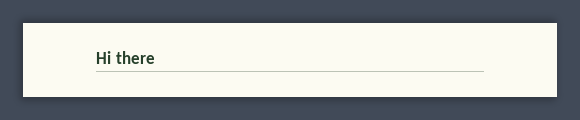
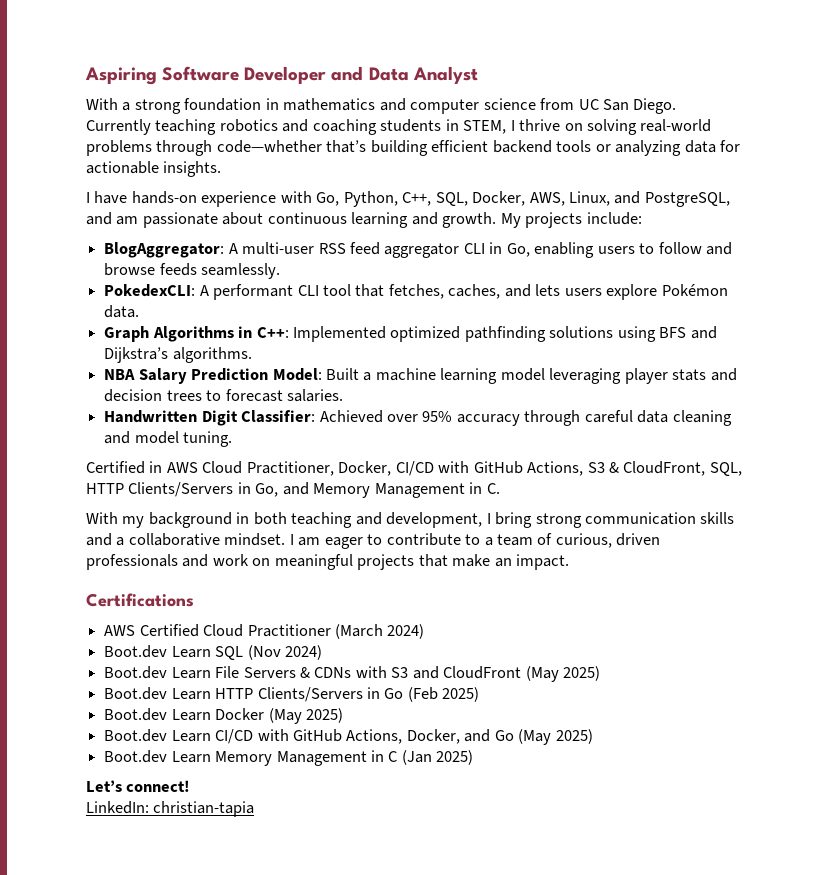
- Hi there
+ Aspiring Software Developer and Data Analyst
+ With a strong foundation in mathematics and computer science from UC San Diego. Currently teaching robotics and coaching students in STEM, I thrive on solving real-world problems through code—whether that’s building efficient backend tools or analyzing data for actionable insights.
+ I have hands-on experience with Go, Python, C++, SQL, Docker, AWS, Linux, and PostgreSQL, and am passionate about continuous learning and growth. My projects include:
+ BlogAggregator: A multi-user RSS feed aggregator CLI in Go, enabling users to follow and browse feeds seamlessly.
+ PokedexCLI: A performant CLI tool that fetches, caches, and lets users explore Pokémon data.
+ Graph Algorithms in C++: Implemented optimized pathfinding solutions using BFS and Dijkstra’s algorithms.
+ NBA Salary Prediction Model: Built a machine learning model leveraging player stats and decision trees to forecast salaries.
+ Handwritten Digit Classifier: Achieved over 95% accuracy through careful data cleaning and model tuning.
+ Certified in AWS Cloud Practitioner, Docker, CI/CD with GitHub Actions, S3 & CloudFront, SQL, HTTP Clients/Servers in Go, and Memory Management in C.
+ With my background in both teaching and development, I bring strong communication skills and a collaborative mindset. I am eager to contribute to a team of curious, driven professionals and work on meaningful projects that make an impact.
+ Certifications
+ AWS Certified Cloud Practitioner (March 2024)
+ Boot.dev Learn SQL (Nov 2024)
+ Boot.dev Learn File Servers & CDNs with S3 and CloudFront (May 2025)
+ Boot.dev Learn HTTP Clients/Servers in Go (Feb 2025)
+ Boot.dev Learn Docker (May 2025)
+ Boot.dev Learn CI/CD with GitHub Actions, Docker, and Go (May 2025)
+ Boot.dev Learn Memory Management in C (Jan 2025)
+ Let’s connect!
+ LinkedIn: christian-tapia

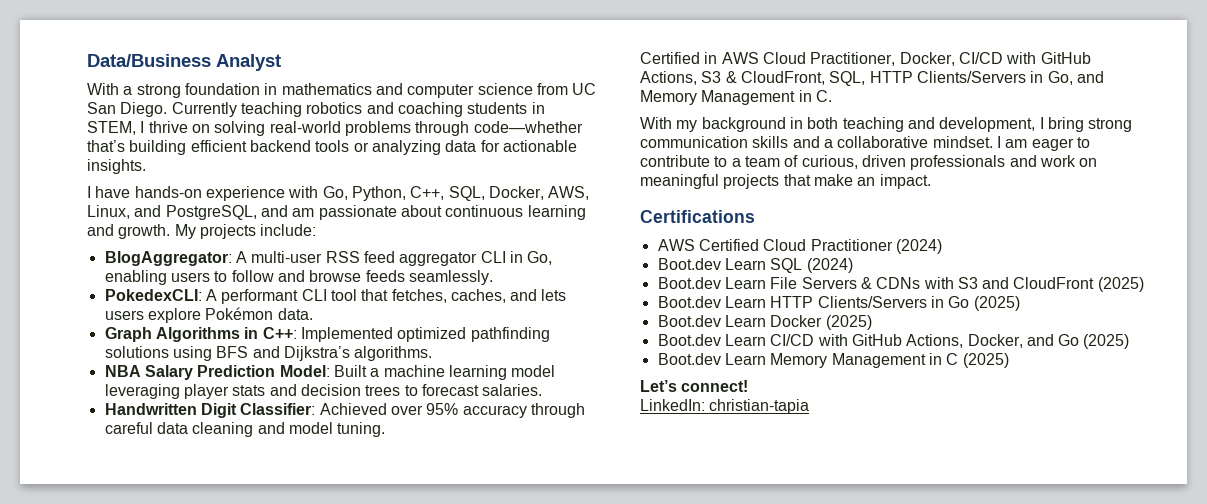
- Aspiring Software Developer and Data Analyst
+ Data/Business Analyst
- AWS Certified Cloud Practitioner (March 2024)
+ AWS Certified Cloud Practitioner (2024)
- Boot.dev Learn SQL (Nov 2024)
+ Boot.dev Learn SQL (2024)
- Boot.dev Learn File Servers & CDNs with S3 and CloudFront (May 2025)
+ Boot.dev Learn File Servers & CDNs with S3 and CloudFront (2025)
- Boot.dev Learn HTTP Clients/Servers in Go (Feb 2025)
+ Boot.dev Learn HTTP Clients/Servers in Go (2025)
- Boot.dev Learn Docker (May 2025)
+ Boot.dev Learn Docker (2025)
- Boot.dev Learn CI/CD with GitHub Actions, Docker, and Go (May 2025)
+ Boot.dev Learn CI/CD with GitHub Actions, Docker, and Go (2025)
- Boot.dev Learn Memory Management in C (Jan 2025)
+ Boot.dev Learn Memory Management in C (2025)

